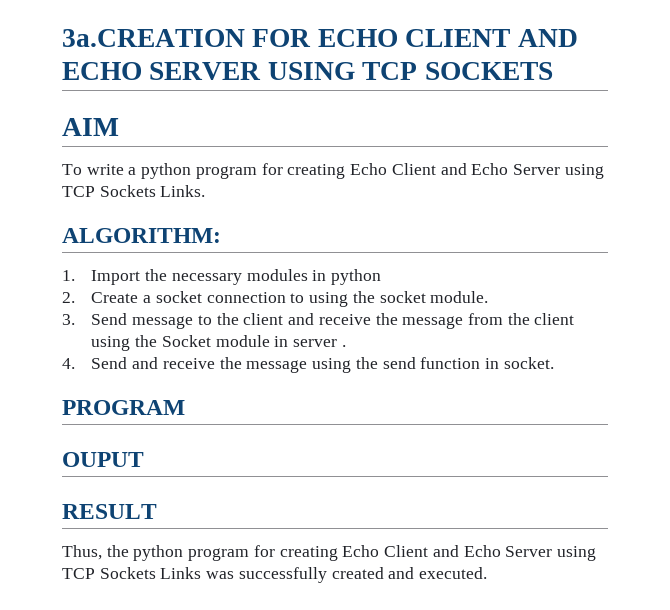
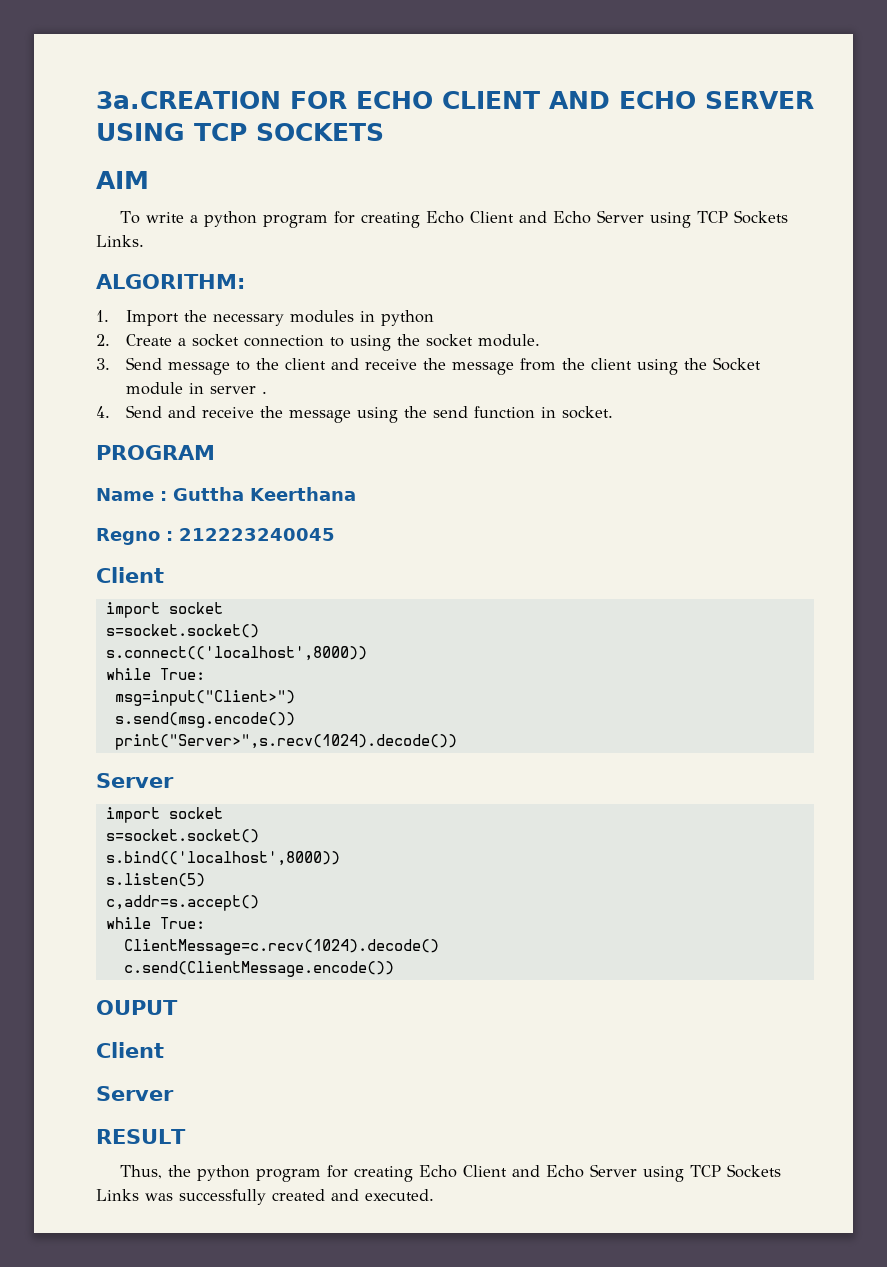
+ Name : Guttha Keerthana
+ Regno : 212223240045
+ Client
+ import socket
+ s=socket.socket()
+ s.connect(('localhost',8000))
+ while True:
+ msg=input("Client>")
+ s.send(msg.encode())
+ print("Server>",s.recv(1024).decode())
+ Server
+ import socket
+ s=socket.socket()
+ s.bind(('localhost',8000))
+ s.listen(5)
+ c,addr=s.accept()
+ while True:
+ ClientMessage=c.recv(1024).decode()
+ c.send(ClientMessage.encode())
  OUPUT
+ Client
+ Server

